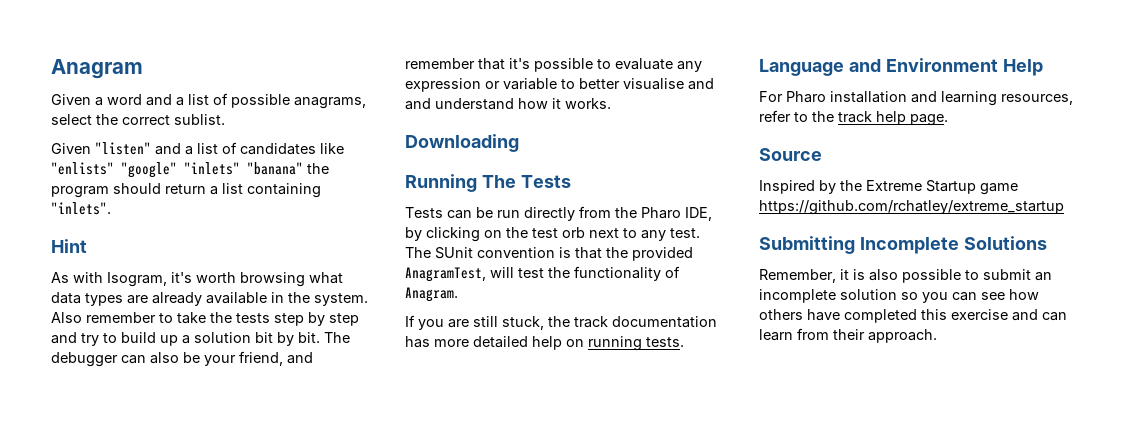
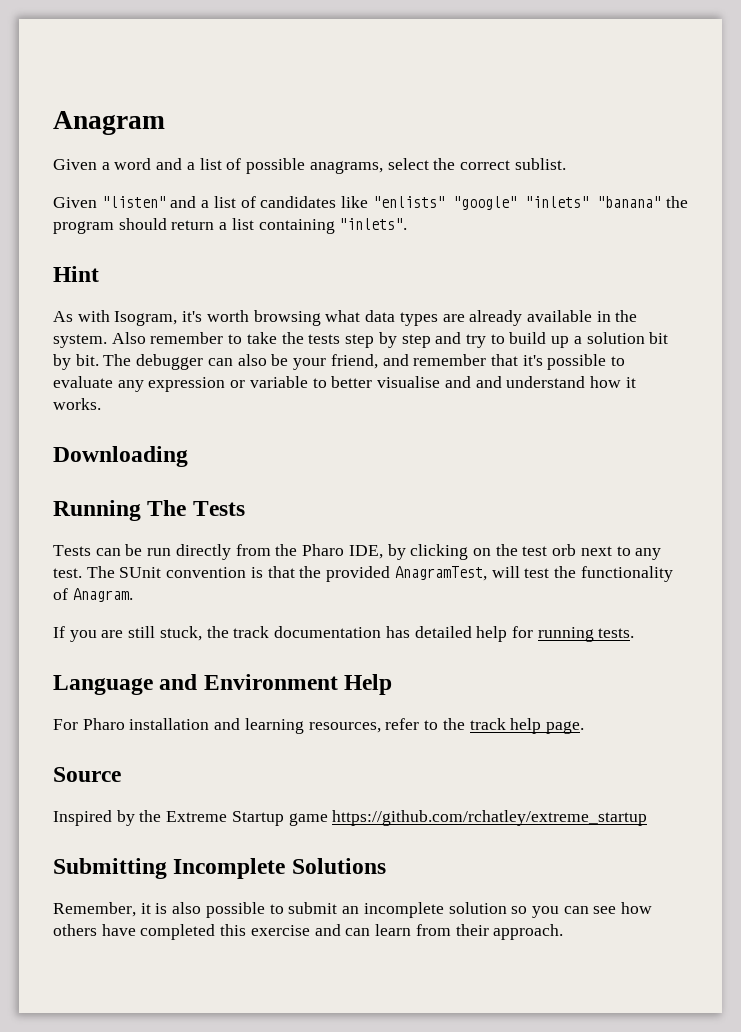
- If you are still stuck, the track documentation has more detailed help on running tests.
+ If you are still stuck, the track documentation has detailed help for running tests.

